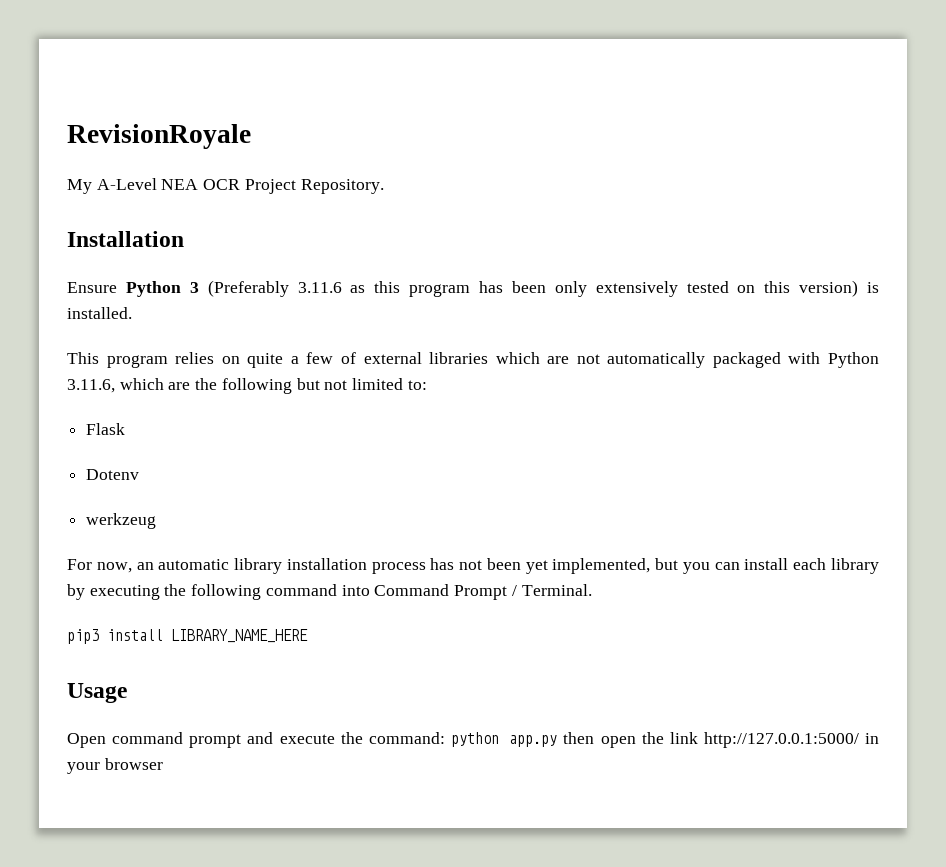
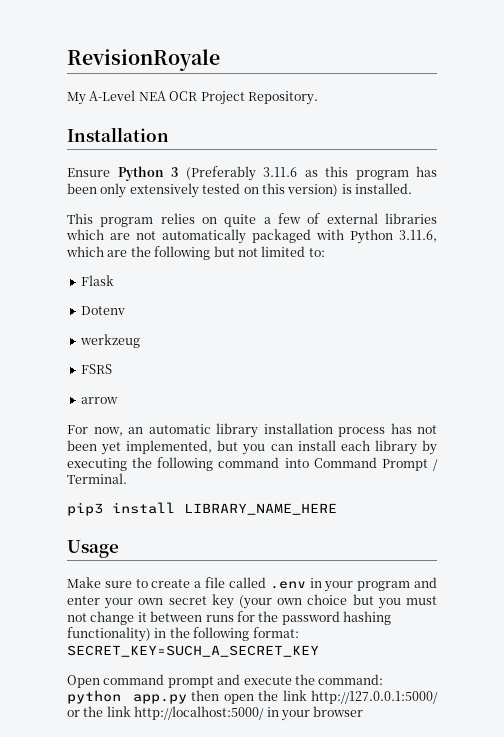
+ FSRS
+ arrow
+ Make sure to create a file called .env in your program and enter your own secret key (your own choice but you must not change it between runs for the password hashing functionality) in the following format: SECRET_KEY=SUCH_A_SECRET_KEY
- Open command prompt and execute the command: python app.py then open the link http://127.0.0.1:5000/ in your browser
+ Open command prompt and execute the command: python app.py then open the link http://127.0.0.1:5000/ or the link http://localhost:5000/ in your browser

